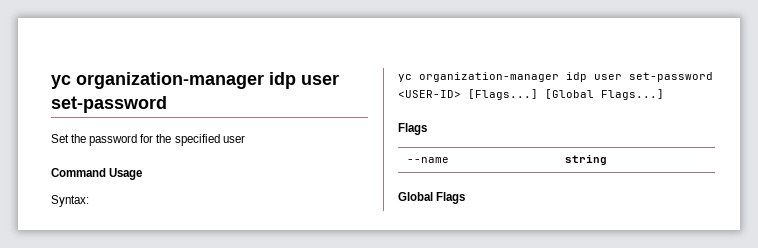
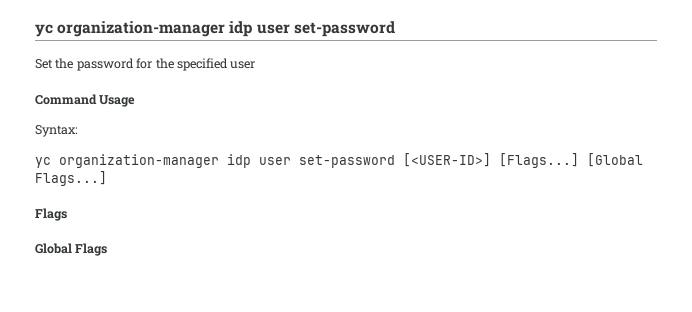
- yc organization-manager idp user set-password <USER-ID> [Flags...]
+ yc organization-manager idp user set-password [<USER-ID>] [Flags...]
- --name | string

